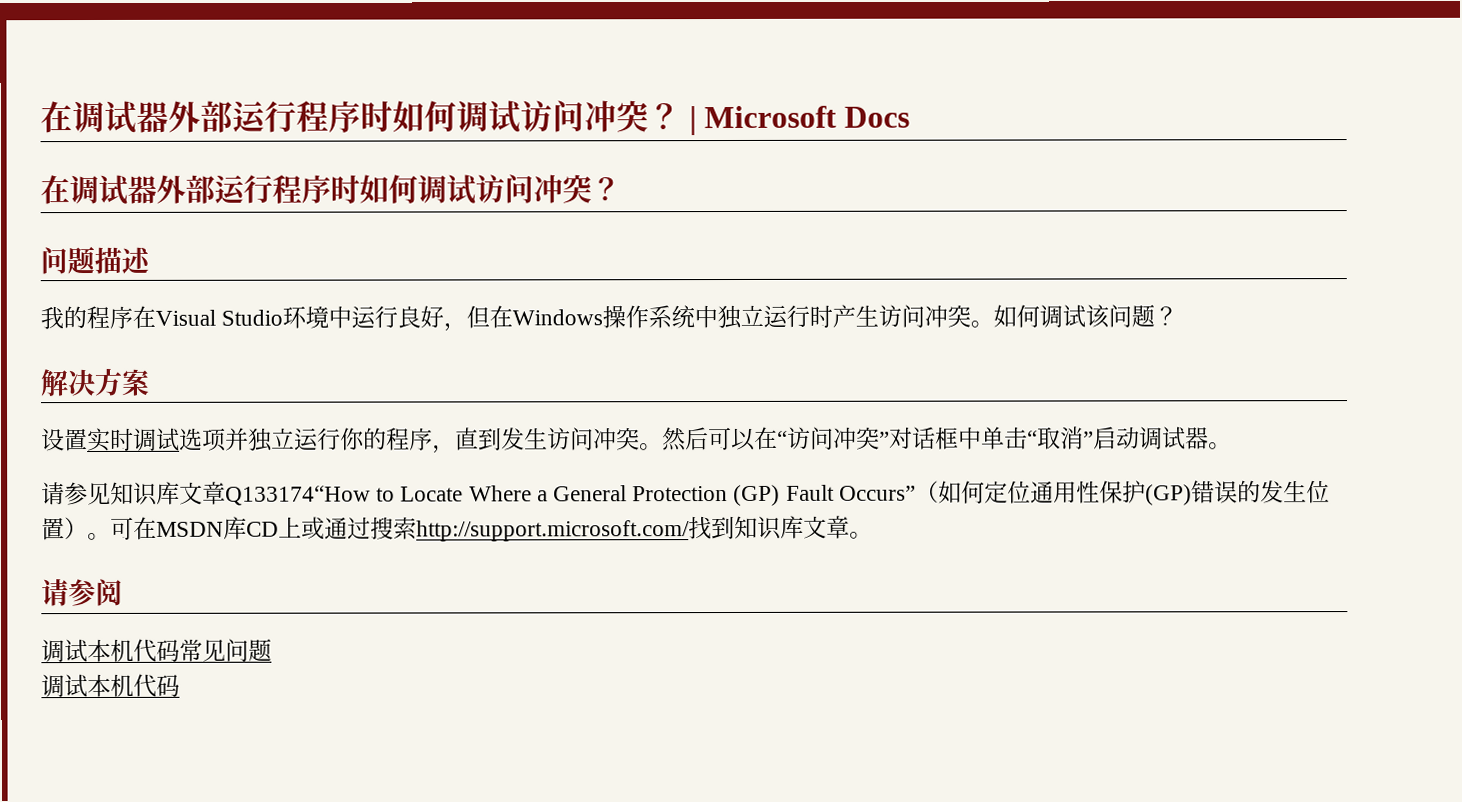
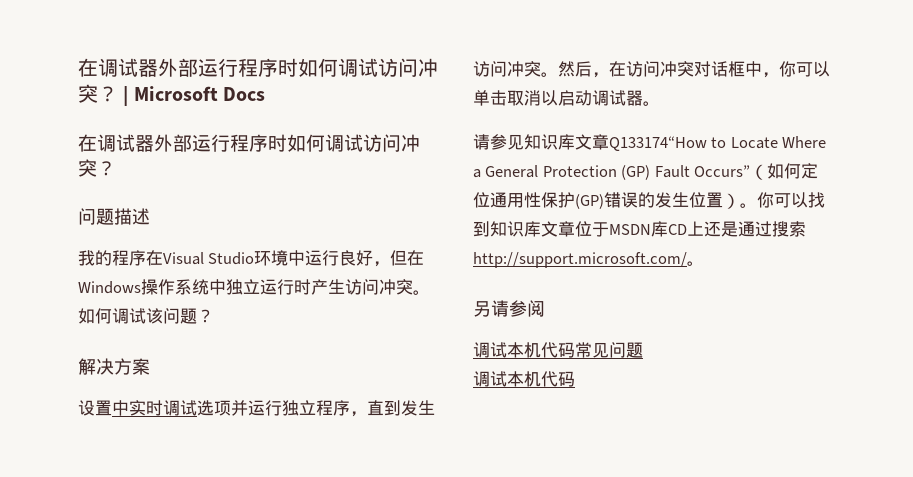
- 设置实时调试选项并独立运行你的程序，直到发生访问冲突。
+ 设置中实时调试选项并运行独立程序，直到发生访问冲突。
- 然后可以在“访问冲突”对话框中单击“取消”启动调试器。
+ 然后，在访问冲突对话框中，你可以单击取消以启动调试器。
- 可在MSDN库CD上或通过搜索http://support.microsoft.com/找到知识库文章。
- 请参阅
+ 你可以找到知识库文章位于MSDN库CD上还是通过搜索http://support.microsoft.com/。
+ 另请参阅

